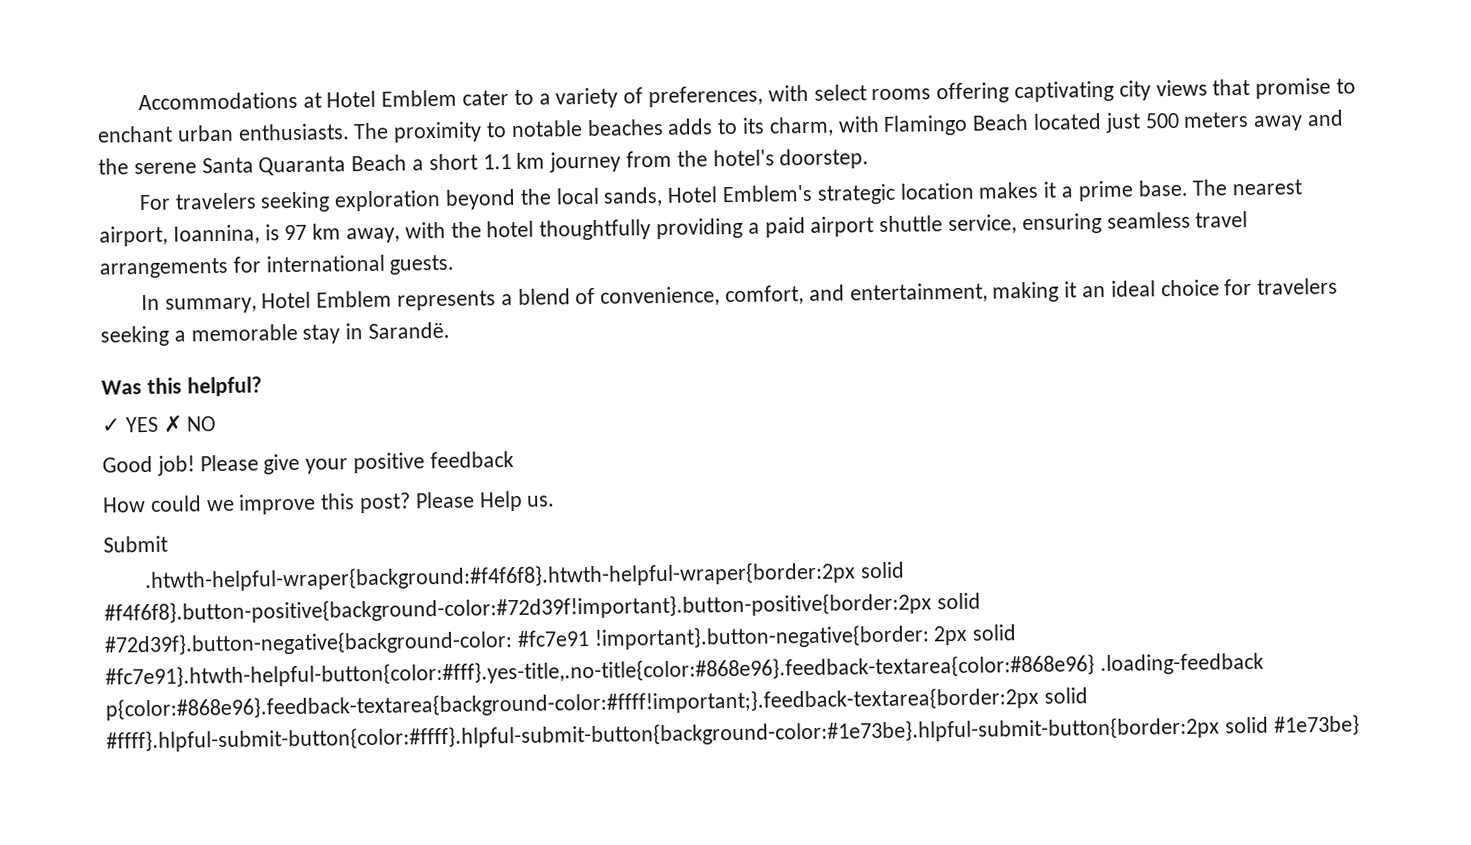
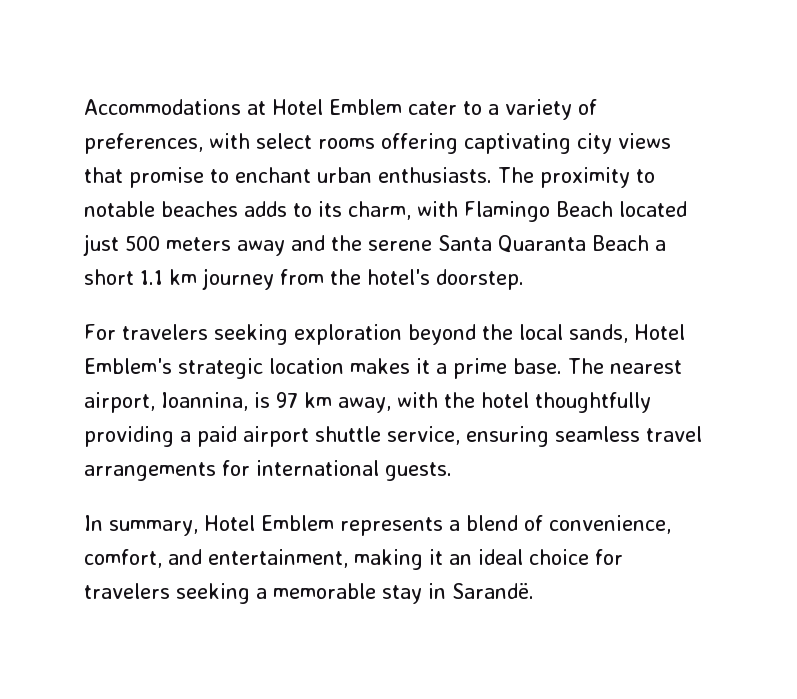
- Was this helpful?
- ✓ YES ✗ NO
- Good job! Please give your positive feedback
- How could we improve this post? Please Help us.
- Submit
- .htwth-helpful-wraper{background:#f4f6f8}.htwth-helpful-wraper{border:2px solid #f4f6f8}.button-positive{background-color:#72d39f!important}.button-positive{border:2px solid #72d39f}.button-negative{background-color: #fc7e91 !important}.button-negative{border: 2px solid #fc7e91}.htwth-helpful-button{color:#fff}.yes-title,.no-title{color:#868e96}.feedback-textarea{color:#868e96} .loading-feedback p{color:#868e96}.feedback-textarea{background-color:#ffff!important;}.feedback-textarea{border:2px solid #ffff}.hlpful-submit-button{color:#ffff}.hlpful-submit-button{background-color:#1e73be}.hlpful-submit-button{border:2px solid #1e73be}

